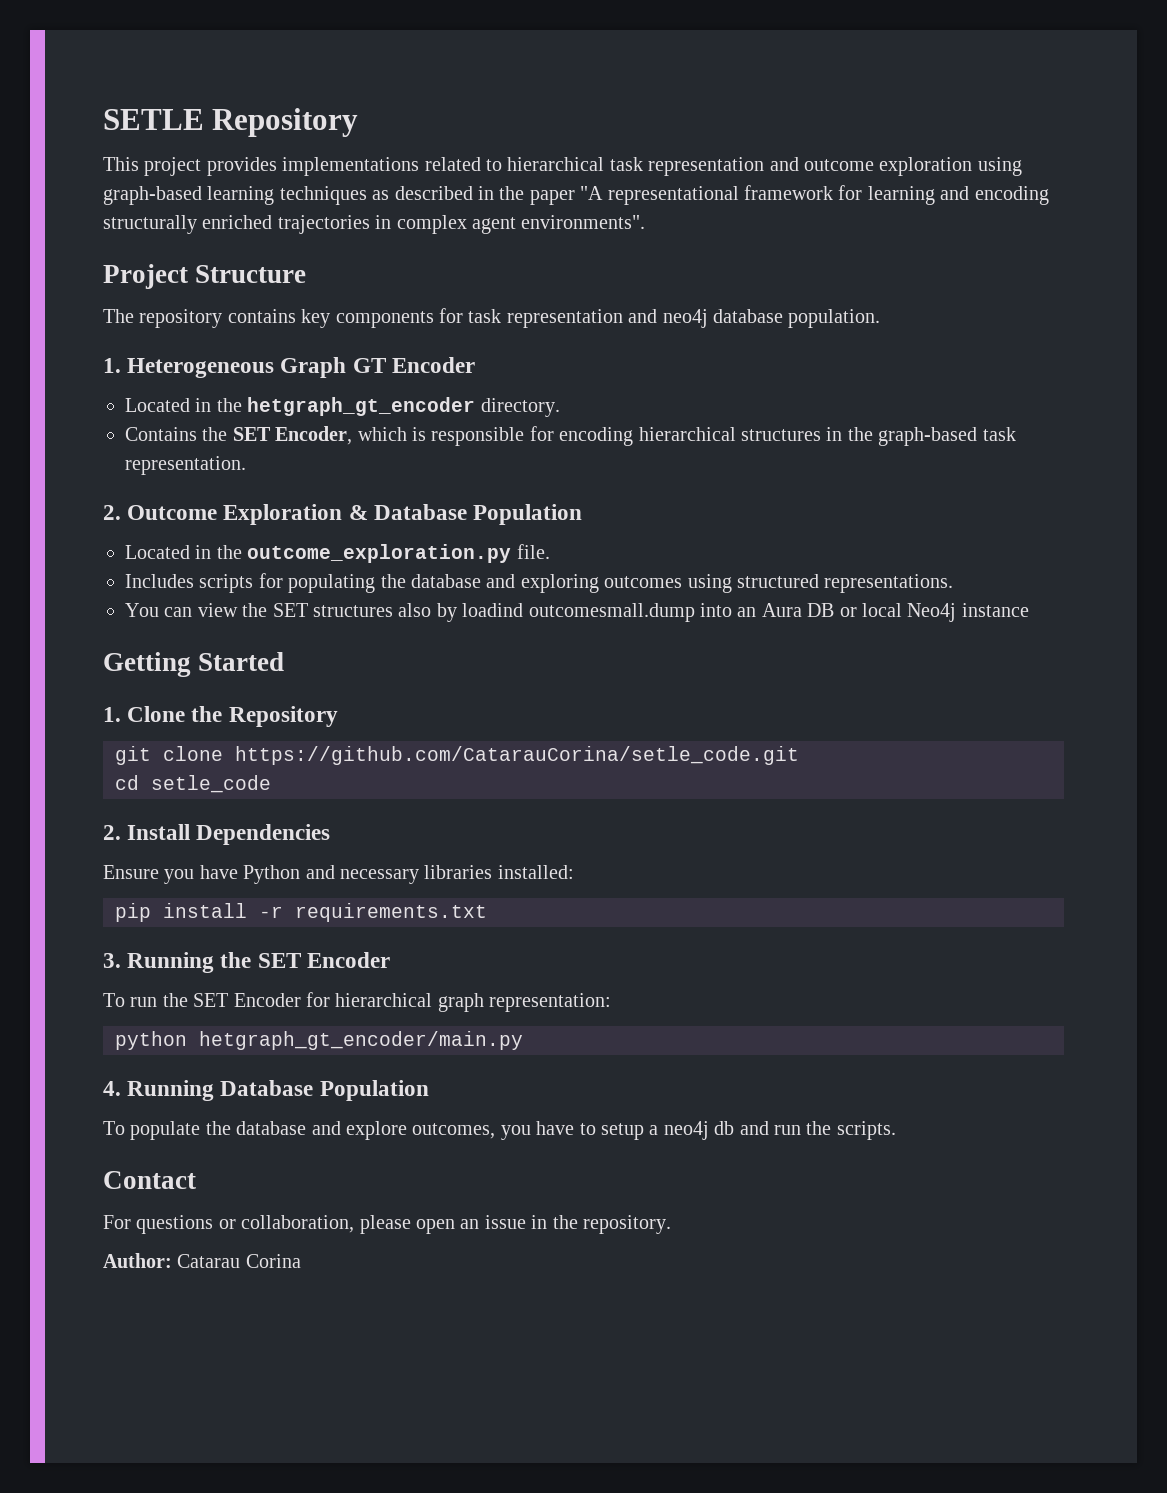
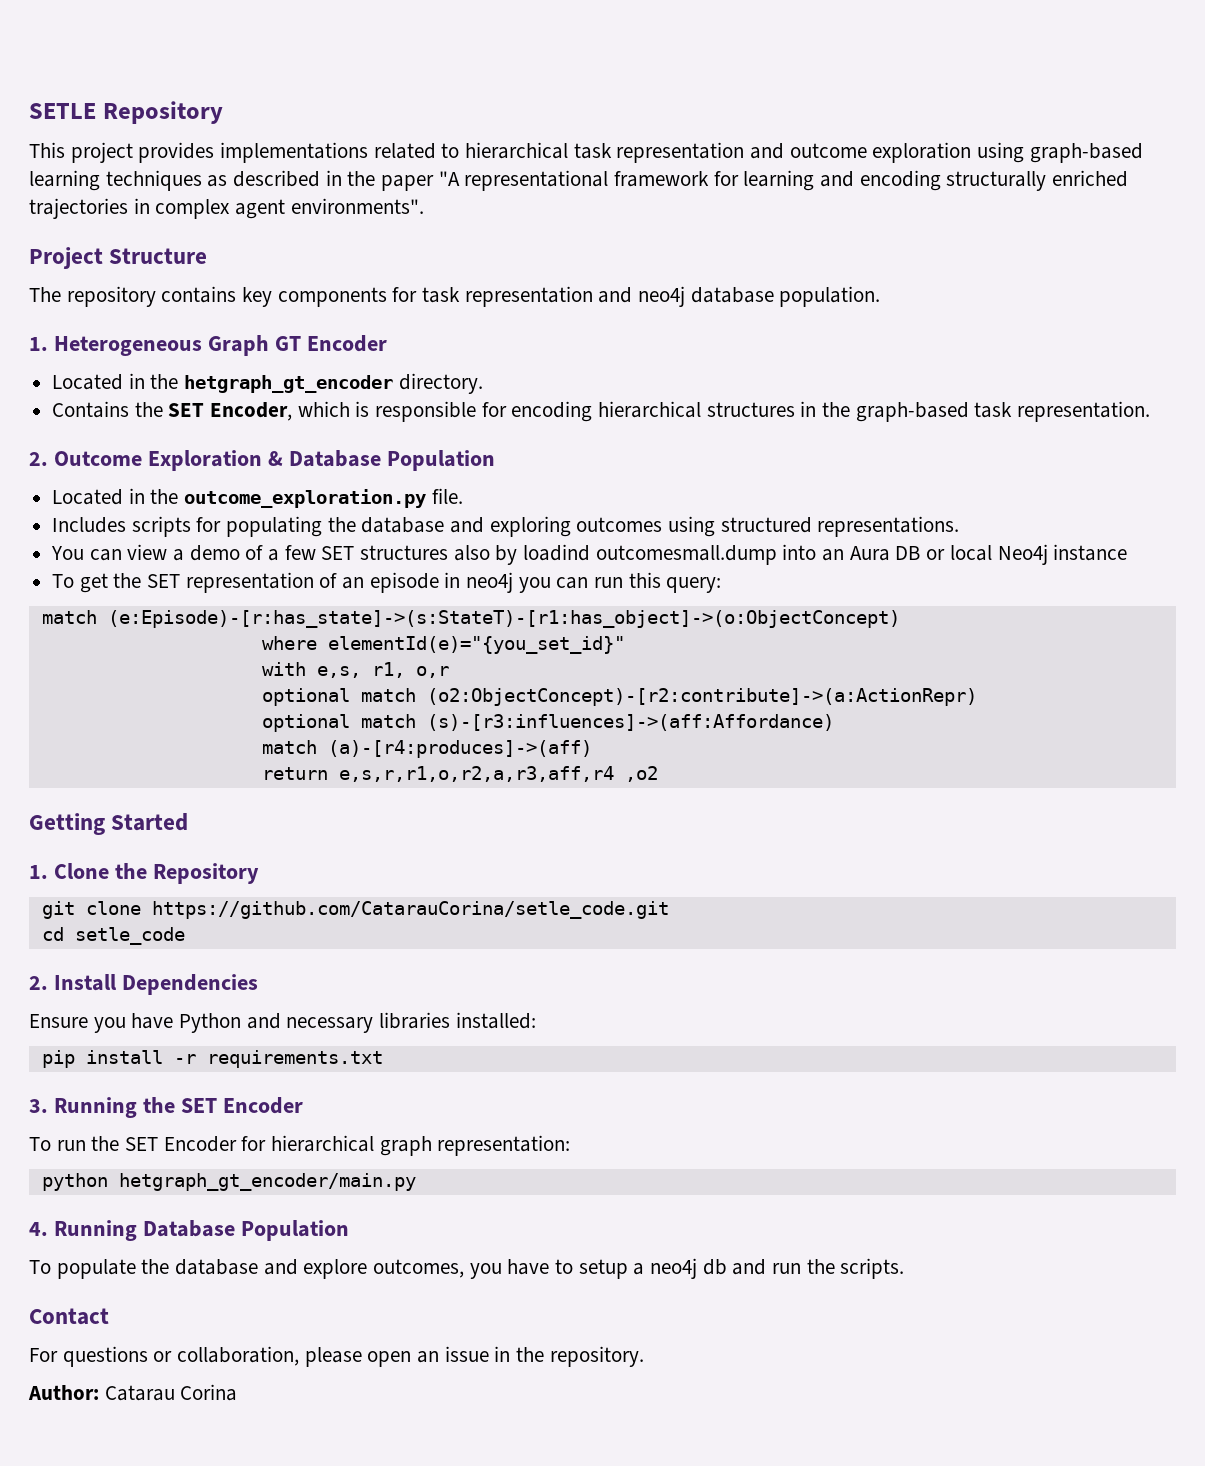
- You can view the SET structures also by loadind outcomesmall.dump into an Aura DB or local Neo4j instance
+ You can view a demo of a few SET structures also by loadind outcomesmall.dump into an Aura DB or local Neo4j instance
+ To get the SET representation of an episode in neo4j you can run this query:
+ match (e:Episode)-[r:has_state]->(s:StateT)-[r1:has_object]->(o:ObjectConcept)
+ where elementId(e)="{you_set_id}"
+ with e,s, r1, o,r
+ optional match (o2:ObjectConcept)-[r2:contribute]->(a:ActionRepr)
+ optional match (s)-[r3:influences]->(aff:Affordance)
+ match (a)-[r4:produces]->(aff)
+ return e,s,r,r1,o,r2,a,r3,aff,r4 ,o2

